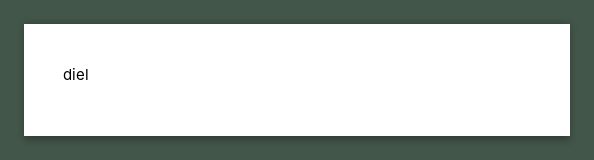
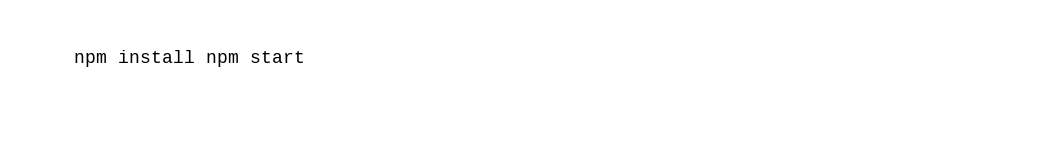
- diel
+ npm install npm start

